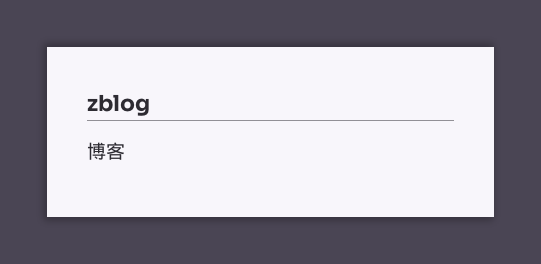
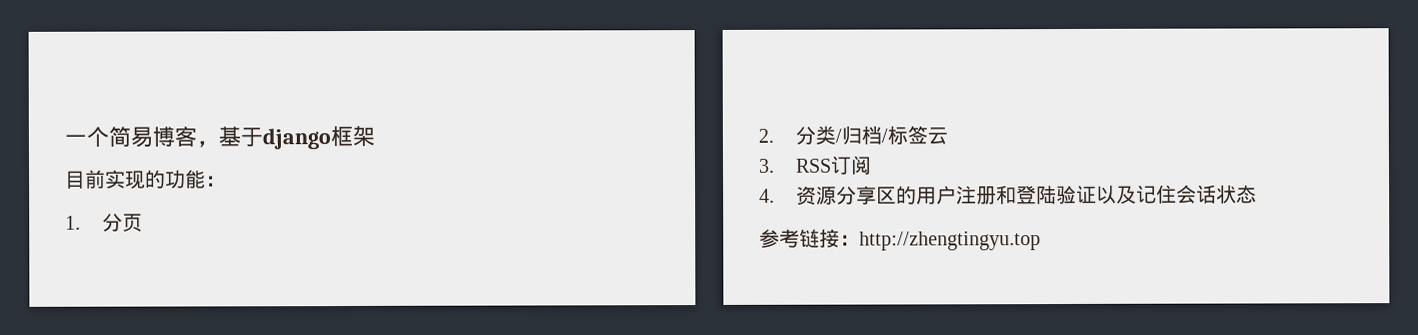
- zblog
- 博客
+ 一个简易博客，基于django框架
+ 目前实现的功能：
+ 1.分页
+ 2.分类/归档/标签云
+ 3. RSS订阅
+ 4.资源分享区的用户注册和登陆验证以及记住会话状态
+ 参考链接：http://zhengtingyu.top

